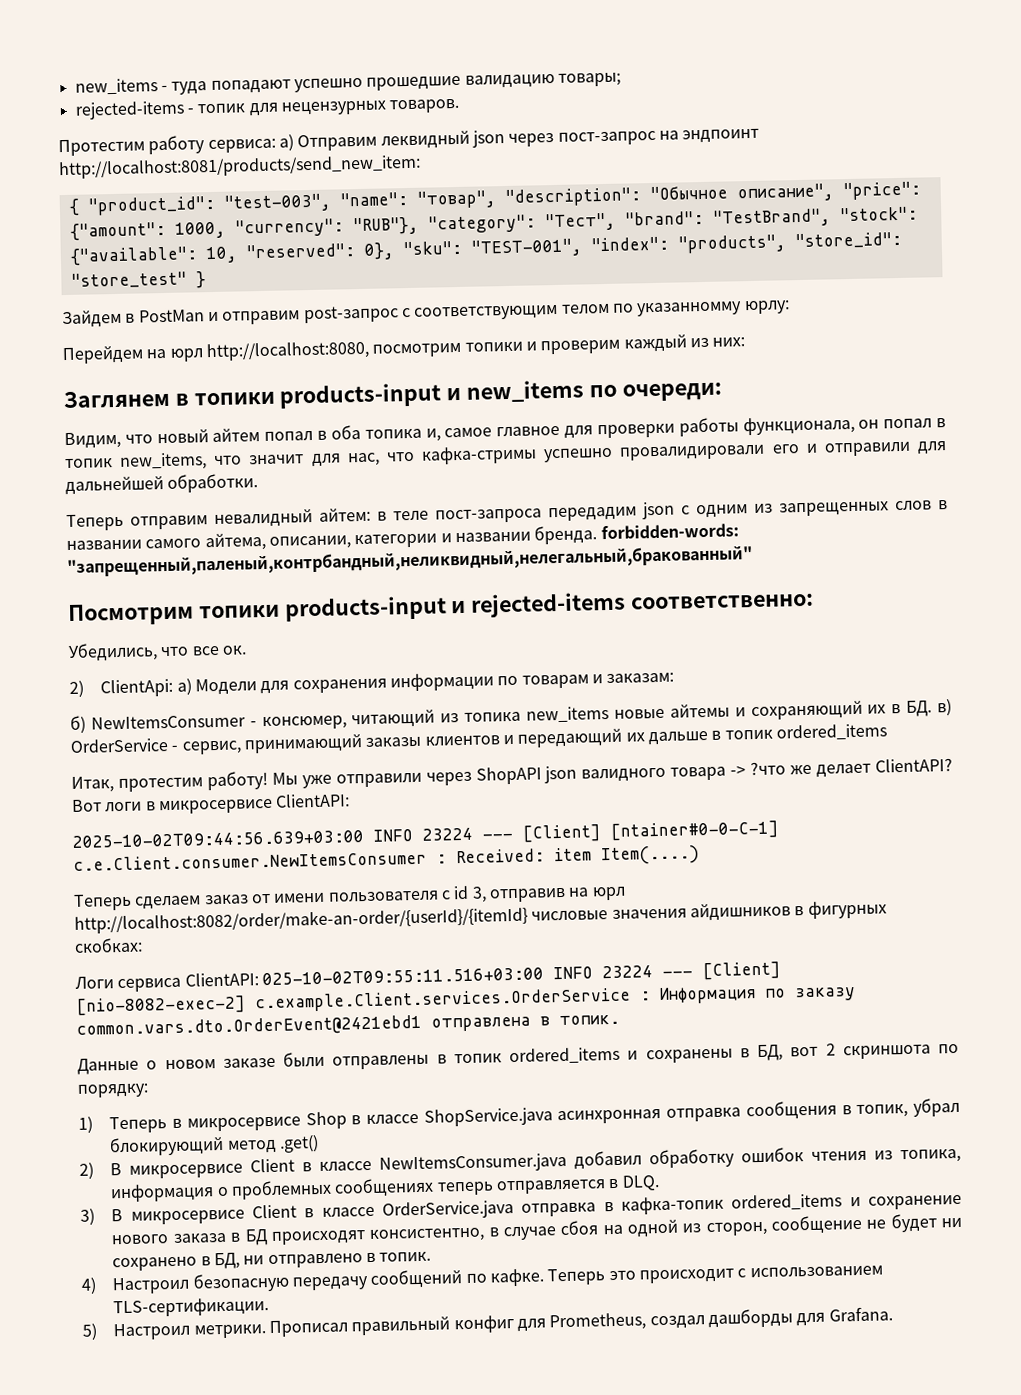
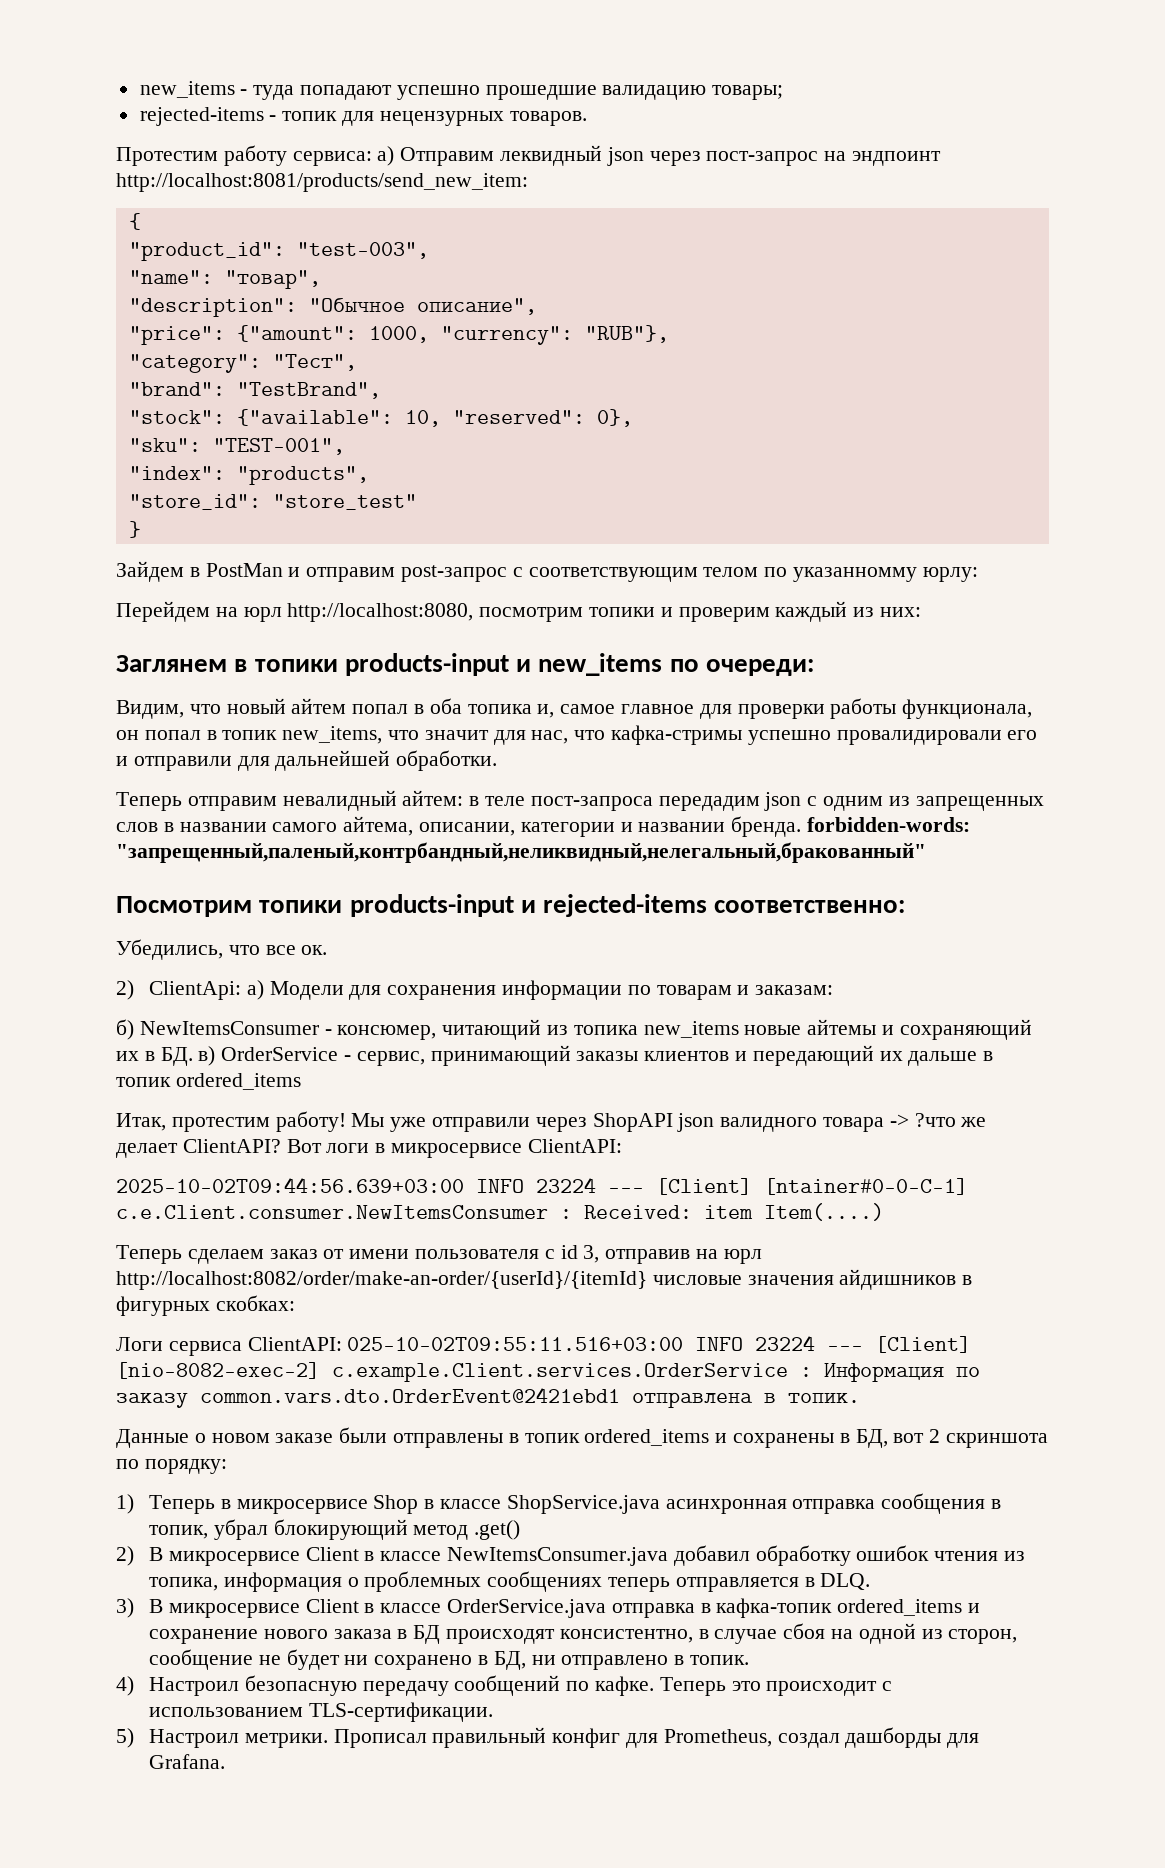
- { "product_id": "test-003", "name": "товар", "description": "Обычное описание", "price": {"amount": 1000, "currency": "RUB"}, "category": "Тест", "brand": "TestBrand", "stock": {"available": 10, "reserved": 0}, "sku": "TEST-001", "index": "products", "store_id": "store_test" }
+ {
+ "product_id": "test-003",
+ "name": "товар",
+ "description": "Обычное описание",
+ "price": {"amount": 1000, "currency": "RUB"},
+ "category": "Тест",
+ "brand": "TestBrand",
+ "stock": {"available": 10, "reserved": 0},
+ "sku": "TEST-001",
+ "index": "products",
+ "store_id": "store_test"
+ }

